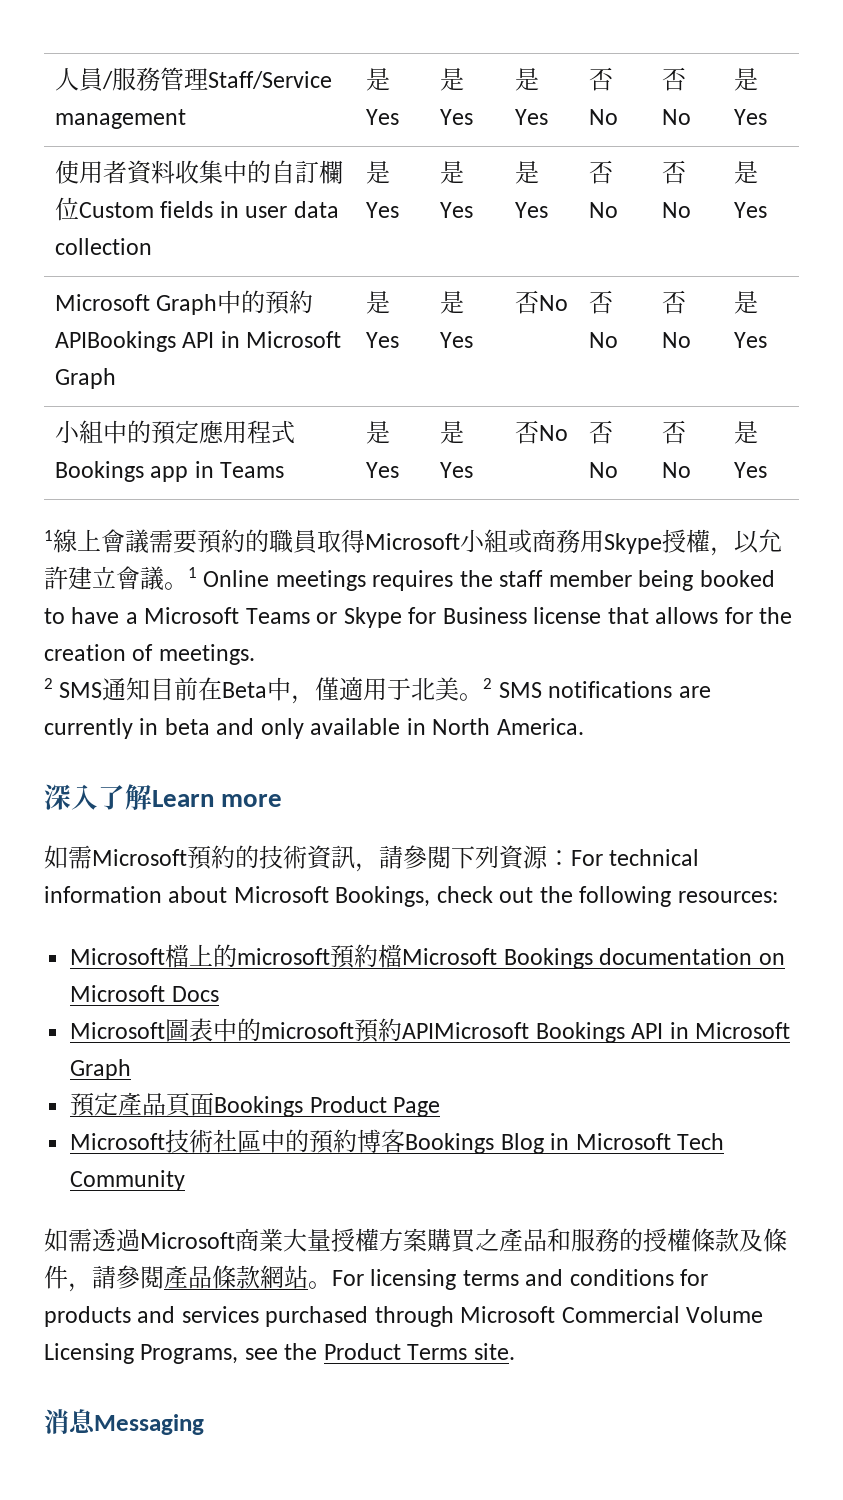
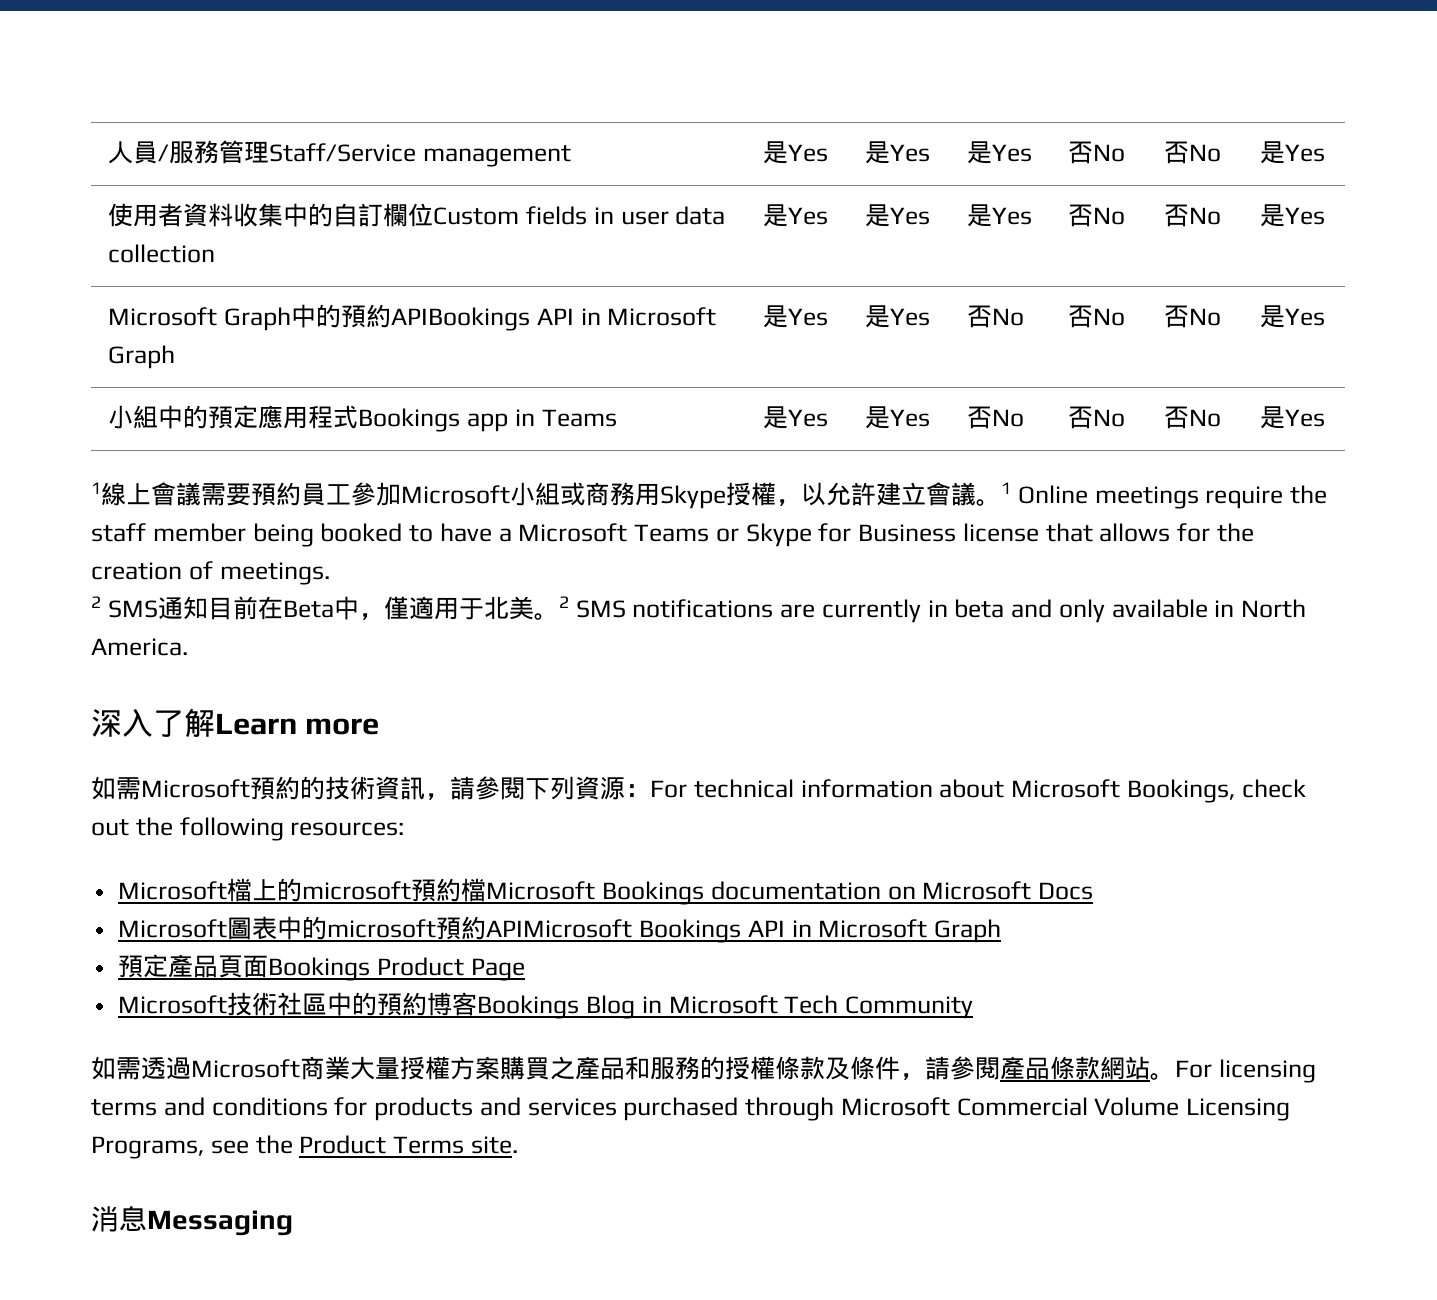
- 1線上會議需要預約的職員取得Microsoft小組或商務用Skype授權，以允許建立會議。
+ 1線上會議需要預約員工參加Microsoft小組或商務用Skype授權，以允許建立會議。
- 1 Online meetings requires the staff member being booked to have a Microsoft Teams or Skype for Business license that allows for the creation of meetings.
+ 1 Online meetings require the staff member being booked to have a Microsoft Teams or Skype for Business license that allows for the creation of meetings.

